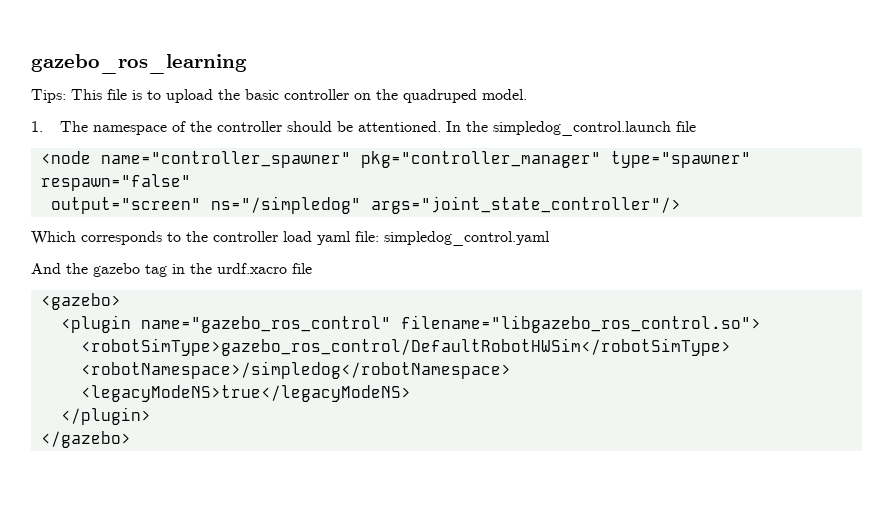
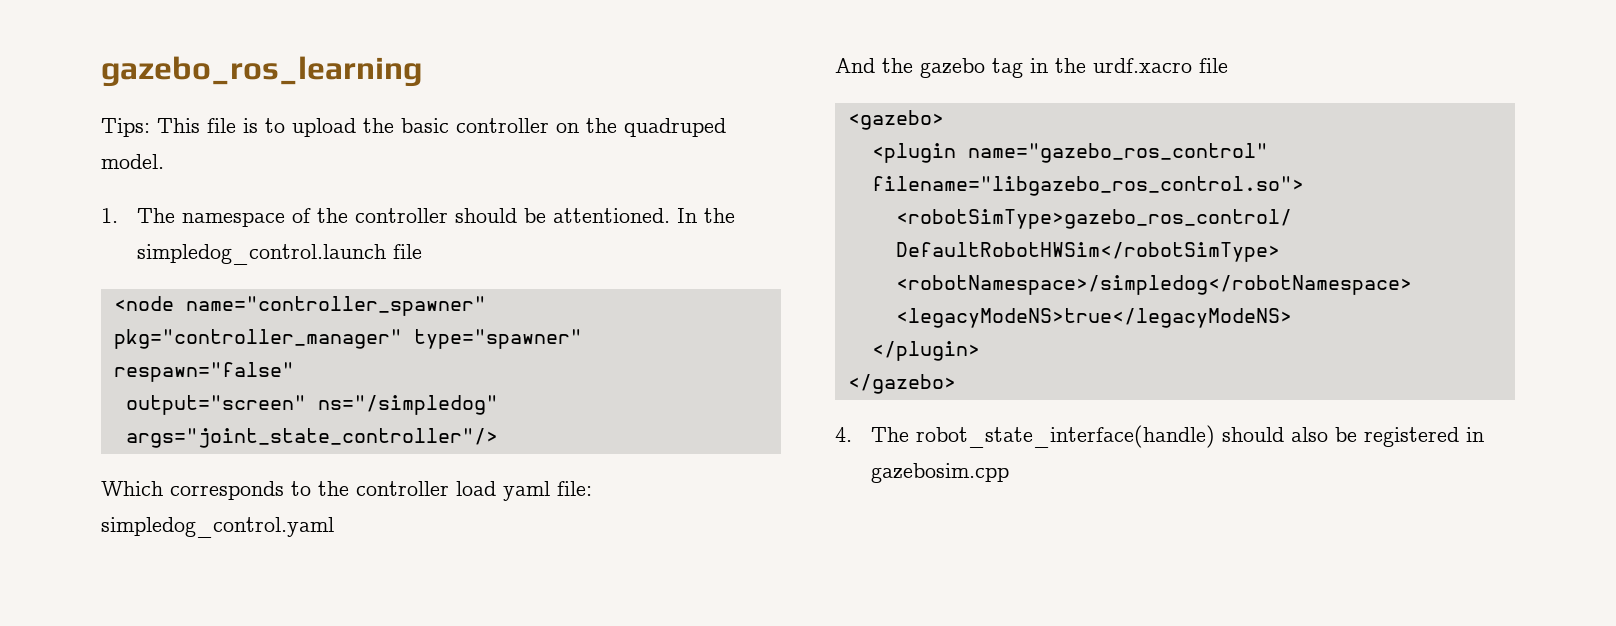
+ 4. The robot_state_interface(handle) should also be registered in gazebosim.cpp

